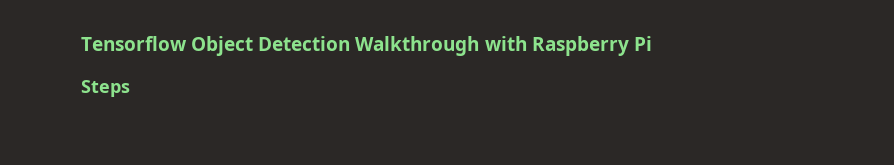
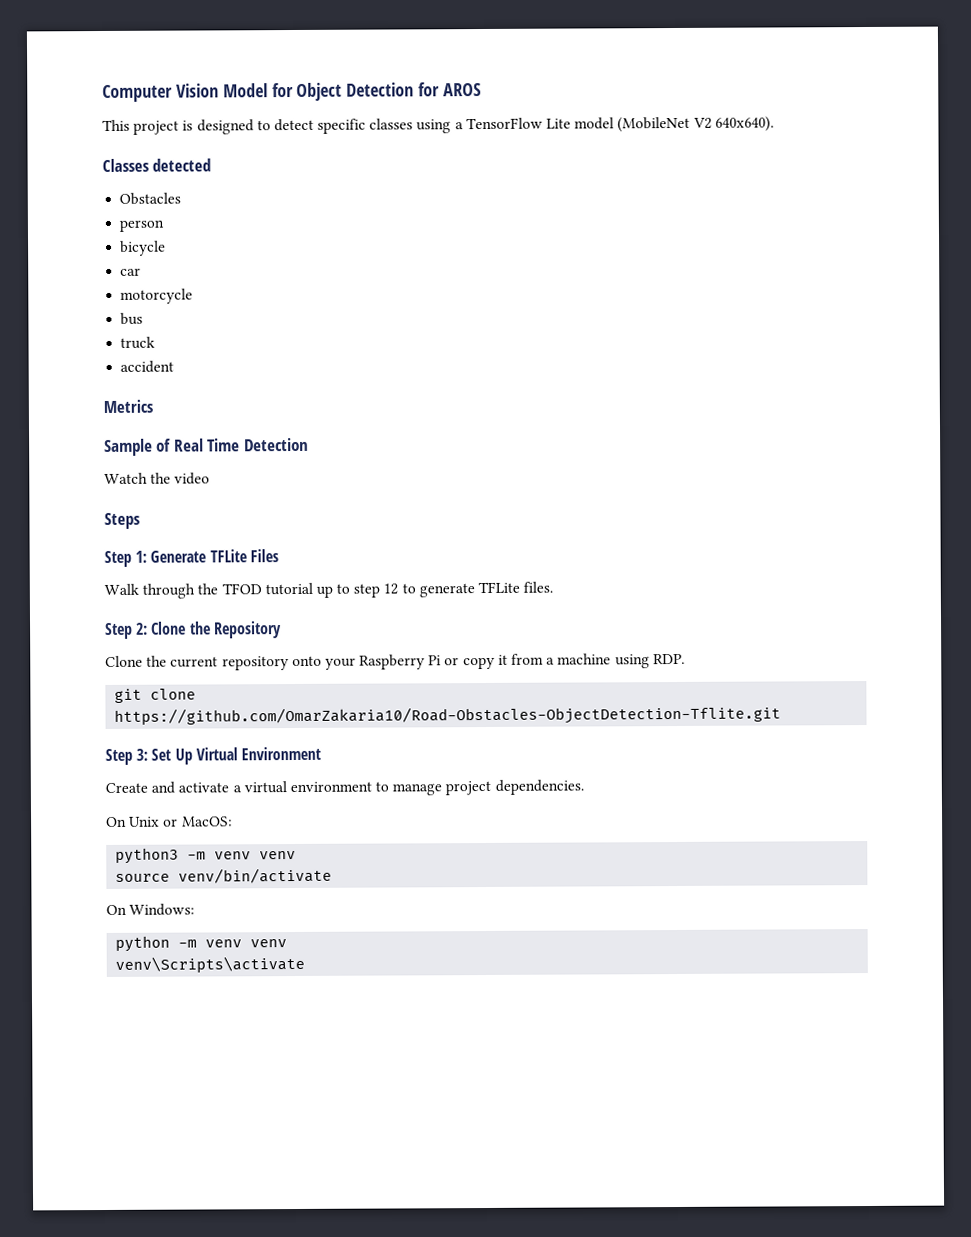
- Tensorflow Object Detection Walkthrough with Raspberry Pi
+ Computer Vision Model for Object Detection for AROS
+ This project is designed to detect specific classes using a TensorFlow Lite model (MobileNet V2 640x640).
+ Classes detected
+ Obstacles
+ person
+ bicycle
+ car
+ motorcycle
+ bus
+ truck
+ accident
+ Metrics
+ Sample of Real Time Detection
+ Watch the video
  Steps
+ Step 1: Generate TFLite Files
+ Walk through the TFOD tutorial up to step 12 to generate TFLite files.
+ Step 2: Clone the Repository
+ Clone the current repository onto your Raspberry Pi or copy it from a machine using RDP.
+ git clone https://github.com/OmarZakaria10/Road-Obstacles-ObjectDetection-Tflite.git
+ Step 3: Set Up Virtual Environment
+ Create and activate a virtual environment to manage project dependencies.
+ On Unix or MacOS:
+ python3 -m venv venv
+ source venv/bin/activate
+ On Windows:
+ python -m venv venv
+ venv\Scripts\activate

